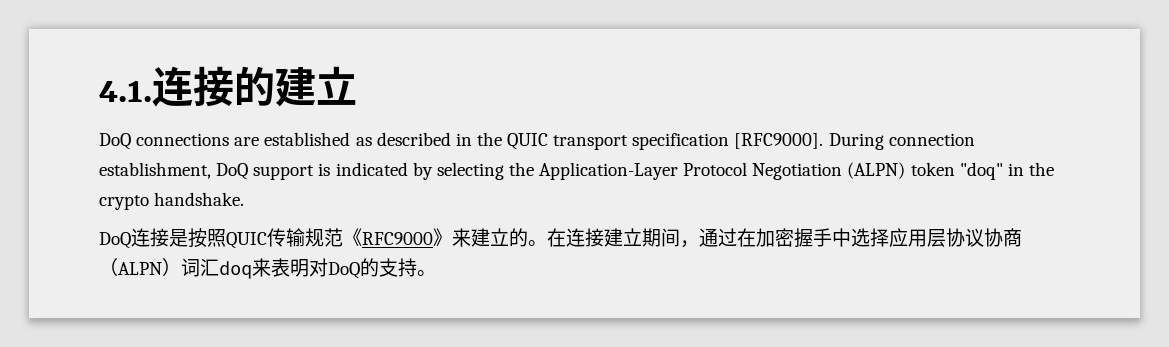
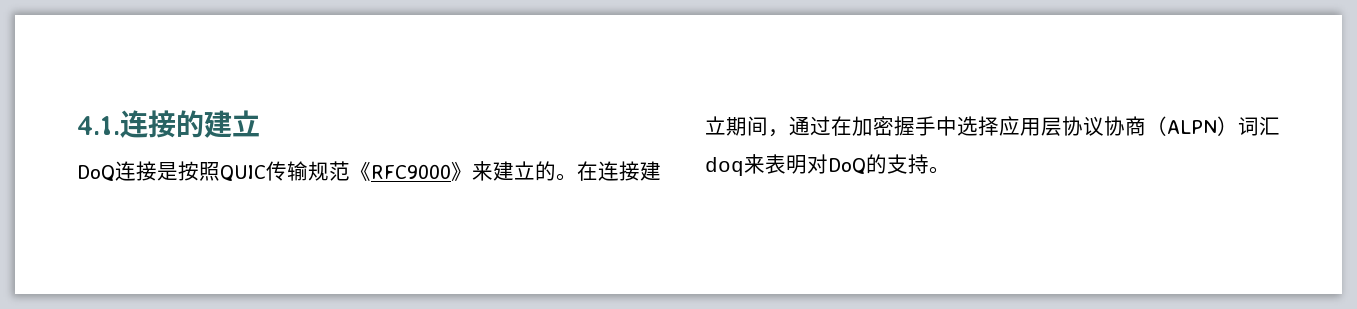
- DoQ connections are established as described in the QUIC transport specification [RFC9000]. During connection establishment, DoQ support is indicated by selecting the Application-Layer Protocol Negotiation (ALPN) token "doq" in the crypto handshake.

